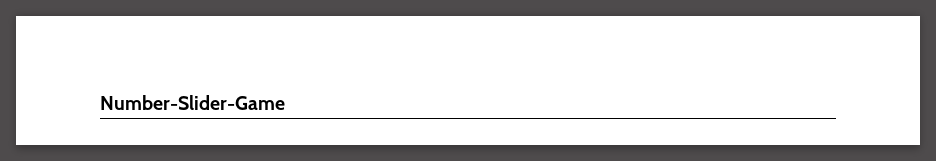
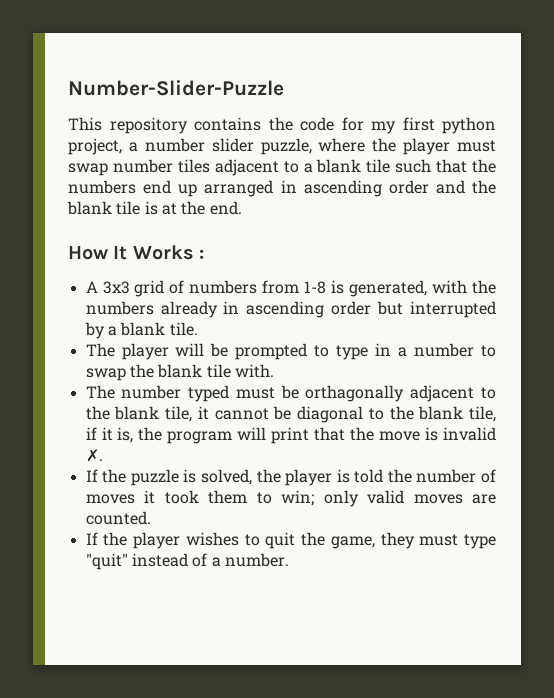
- Number-Slider-Game
+ Number-Slider-Puzzle
+ This repository contains the code for my first python project, a number slider puzzle, where the player must swap number tiles adjacent to a blank tile such that the numbers end up arranged in ascending order and the blank tile is at the end.
+ How It Works :
+ A 3x3 grid of numbers from 1-8 is generated, with the numbers already in ascending order but interrupted by a blank tile.
+ The player will be prompted to type in a number to swap the blank tile with.
+ The number typed must be orthagonally adjacent to the blank tile, it cannot be diagonal to the blank tile, if it is, the program will print that the move is invalid ✗.
+ If the puzzle is solved, the player is told the number of moves it took them to win; only valid moves are counted.
+ If the player wishes to quit the game, they must type "quit" instead of a number.

